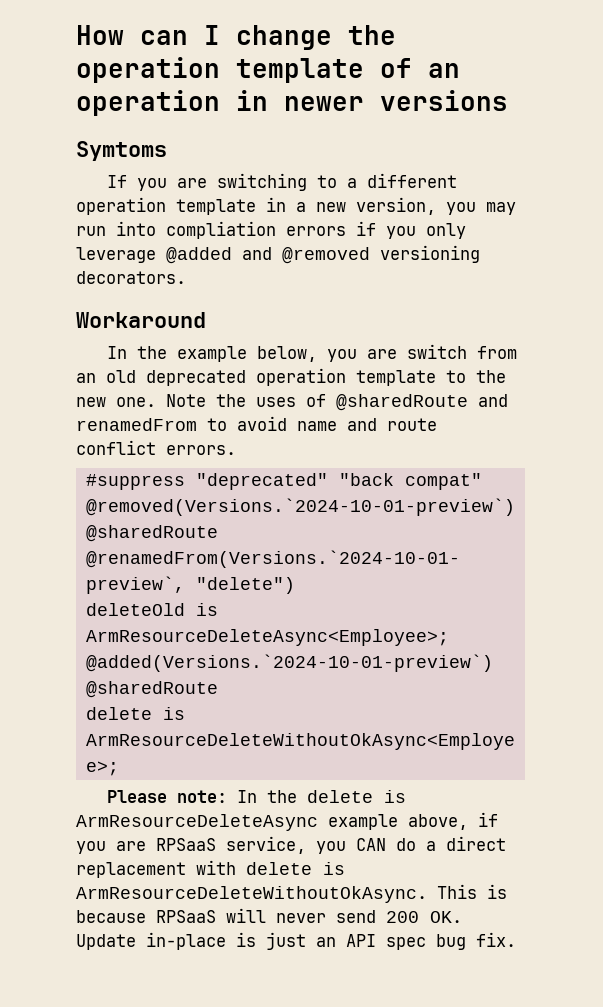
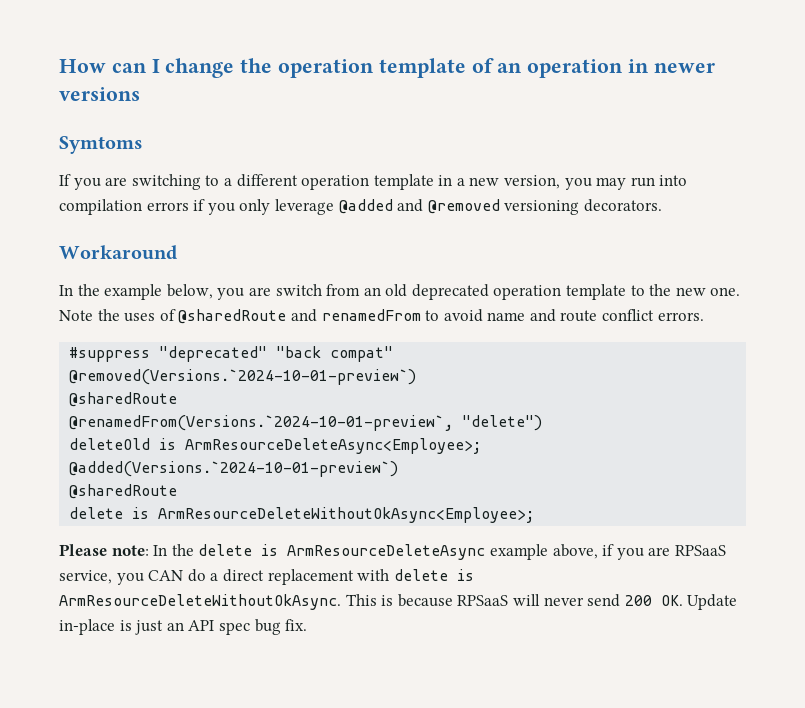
- If you are switching to a different operation template in a new version, you may run into compliation errors if you only leverage @added and @removed versioning decorators.
+ If you are switching to a different operation template in a new version, you may run into compilation errors if you only leverage @added and @removed versioning decorators.

